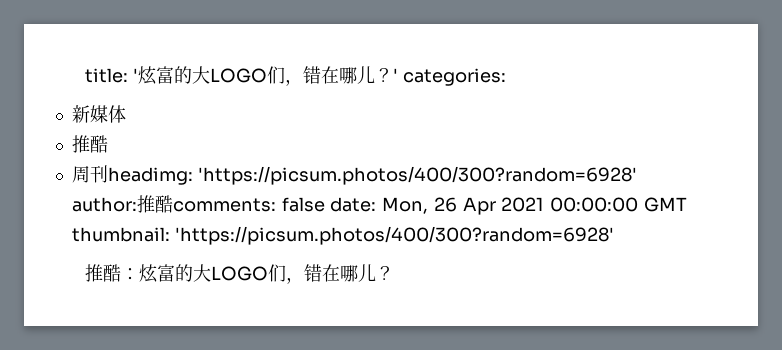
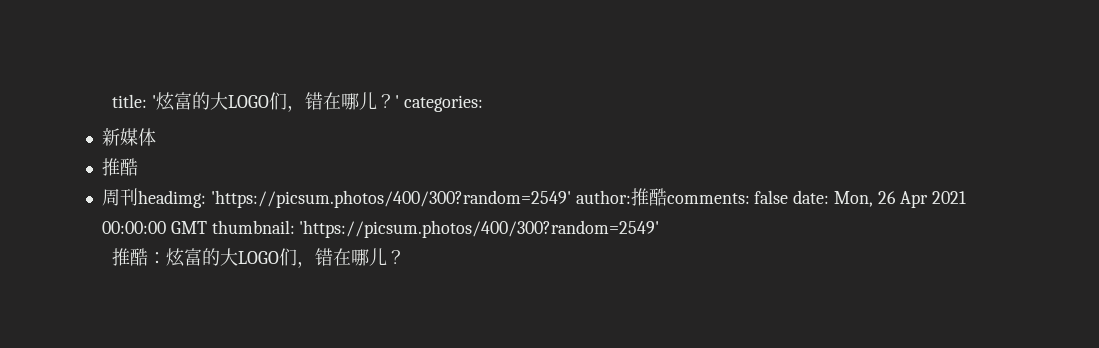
- 周刊headimg: 'https://picsum.photos/400/300?random=6928' author:推酷comments: false date: Mon, 26 Apr 2021 00:00:00 GMT thumbnail: 'https://picsum.photos/400/300?random=6928'
+ 周刊headimg: 'https://picsum.photos/400/300?random=2549' author:推酷comments: false date: Mon, 26 Apr 2021 00:00:00 GMT thumbnail: 'https://picsum.photos/400/300?random=2549'

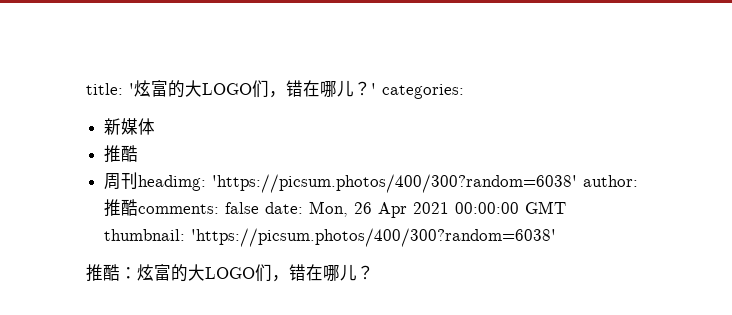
- 周刊headimg: 'https://picsum.photos/400/300?random=2549' author:推酷comments: false date: Mon, 26 Apr 2021 00:00:00 GMT thumbnail: 'https://picsum.photos/400/300?random=2549'
+ 周刊headimg: 'https://picsum.photos/400/300?random=6038' author:推酷comments: false date: Mon, 26 Apr 2021 00:00:00 GMT thumbnail: 'https://picsum.photos/400/300?random=6038'

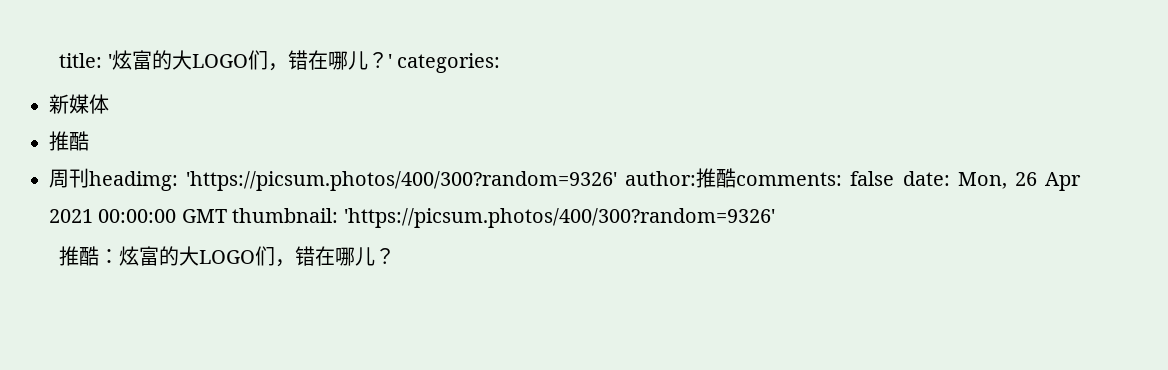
- 周刊headimg: 'https://picsum.photos/400/300?random=6038' author:推酷comments: false date: Mon, 26 Apr 2021 00:00:00 GMT thumbnail: 'https://picsum.photos/400/300?random=6038'
+ 周刊headimg: 'https://picsum.photos/400/300?random=9326' author:推酷comments: false date: Mon, 26 Apr 2021 00:00:00 GMT thumbnail: 'https://picsum.photos/400/300?random=9326'

